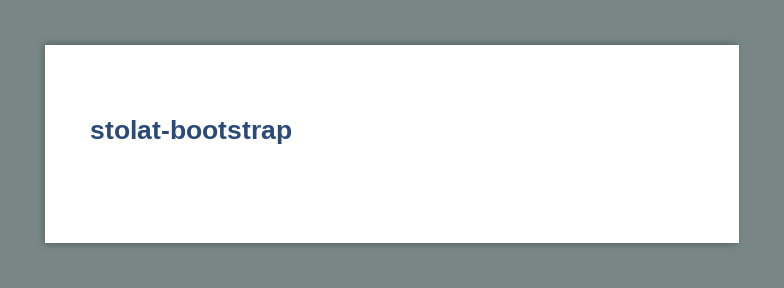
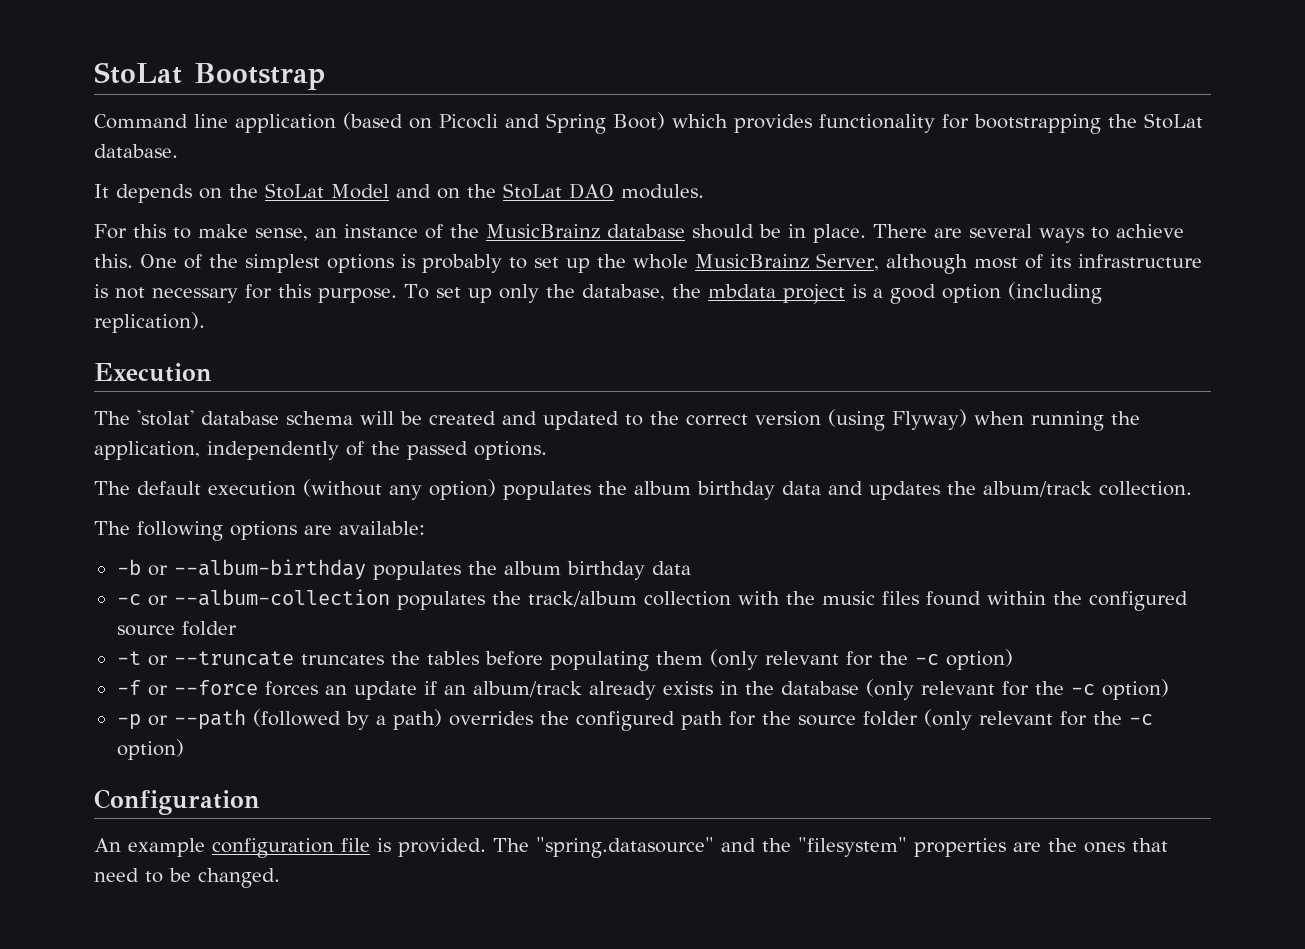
- stolat-bootstrap
+ StoLat Bootstrap
+ Command line application (based on Picocli and Spring Boot) which provides functionality for bootstrapping the StoLat database.
+ It depends on the StoLat Model and on the StoLat DAO modules.
+ For this to make sense, an instance of the MusicBrainz database should be in place. There are several ways to achieve this. One of the simplest options is probably to set up the whole MusicBrainz Server, although most of its infrastructure is not necessary for this purpose. To set up only the database, the mbdata project is a good option (including replication).
+ Execution
+ The 'stolat' database schema will be created and updated to the correct version (using Flyway) when running the application, independently of the passed options.
+ The default execution (without any option) populates the album birthday data and updates the album/track collection.
+ The following options are available:
+ -b or --album-birthday populates the album birthday data
+ -c or --album-collection populates the track/album collection with the music files found within the configured source folder
+ -t or --truncate truncates the tables before populating them (only relevant for the -c option)
+ -f or --force forces an update if an album/track already exists in the database (only relevant for the -c option)
+ -p or --path (followed by a path) overrides the configured path for the source folder (only relevant for the -c option)
+ Configuration
+ An example configuration file is provided. The "spring.datasource" and the "filesystem" properties are the ones that need to be changed.

